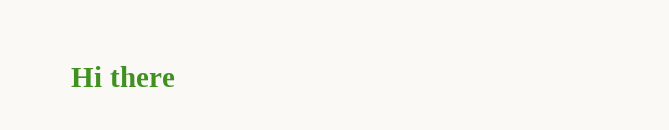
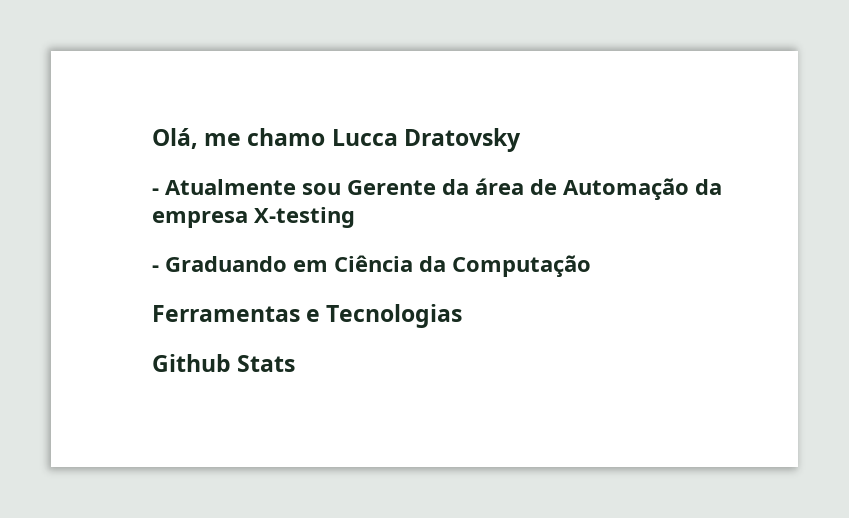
- Hi there
+ Olá, me chamo Lucca Dratovsky
+ - Atualmente sou Gerente da área de Automação da empresa X-testing
+ - Graduando em Ciência da Computação
+ Ferramentas e Tecnologias
+ Github Stats

